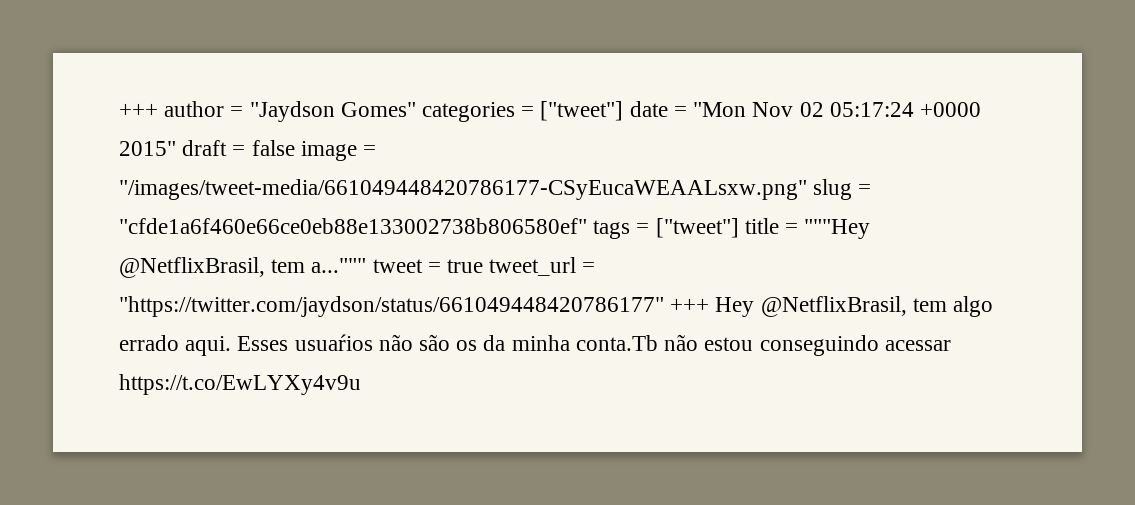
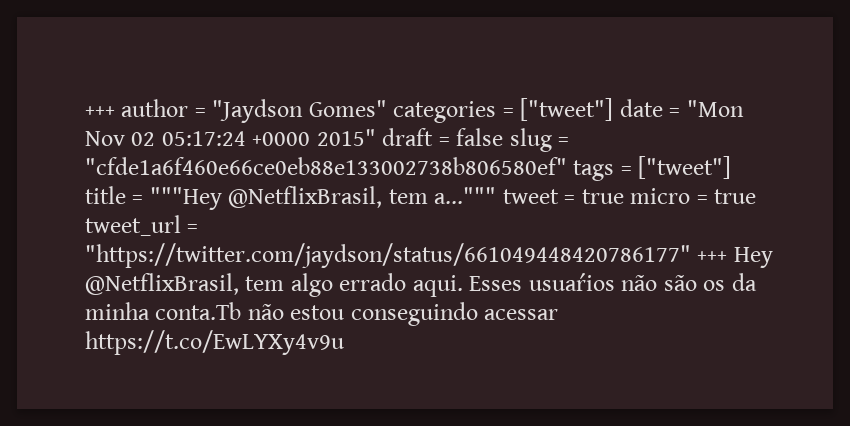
- +++ author = "Jaydson Gomes" categories = ["tweet"] date = "Mon Nov 02 05:17:24 +0000 2015" draft = false image = "/images/tweet-media/661049448420786177-CSyEucaWEAALsxw.png" slug = "cfde1a6f460e66ce0eb88e133002738b806580ef" tags = ["tweet"] title = """Hey @NetflixBrasil, tem a...""" tweet = true tweet_url = "https://twitter.com/jaydson/status/661049448420786177" +++ Hey @NetflixBrasil, tem algo errado aqui.
+ +++ author = "Jaydson Gomes" categories = ["tweet"] date = "Mon Nov 02 05:17:24 +0000 2015" draft = false slug = "cfde1a6f460e66ce0eb88e133002738b806580ef" tags = ["tweet"] title = """Hey @NetflixBrasil, tem a...""" tweet = true micro = true tweet_url = "https://twitter.com/jaydson/status/661049448420786177" +++ Hey @NetflixBrasil, tem algo errado aqui.

